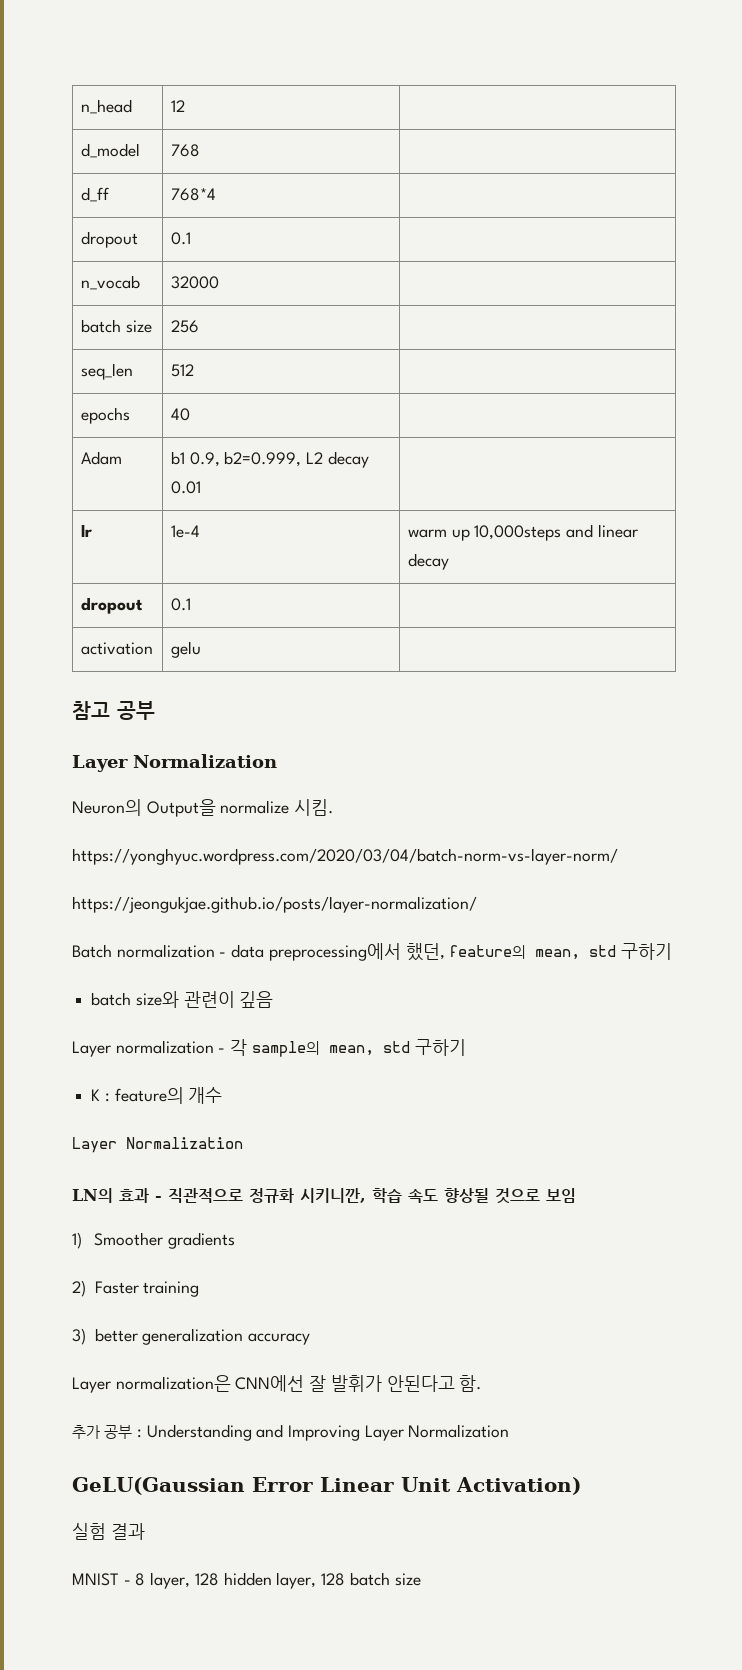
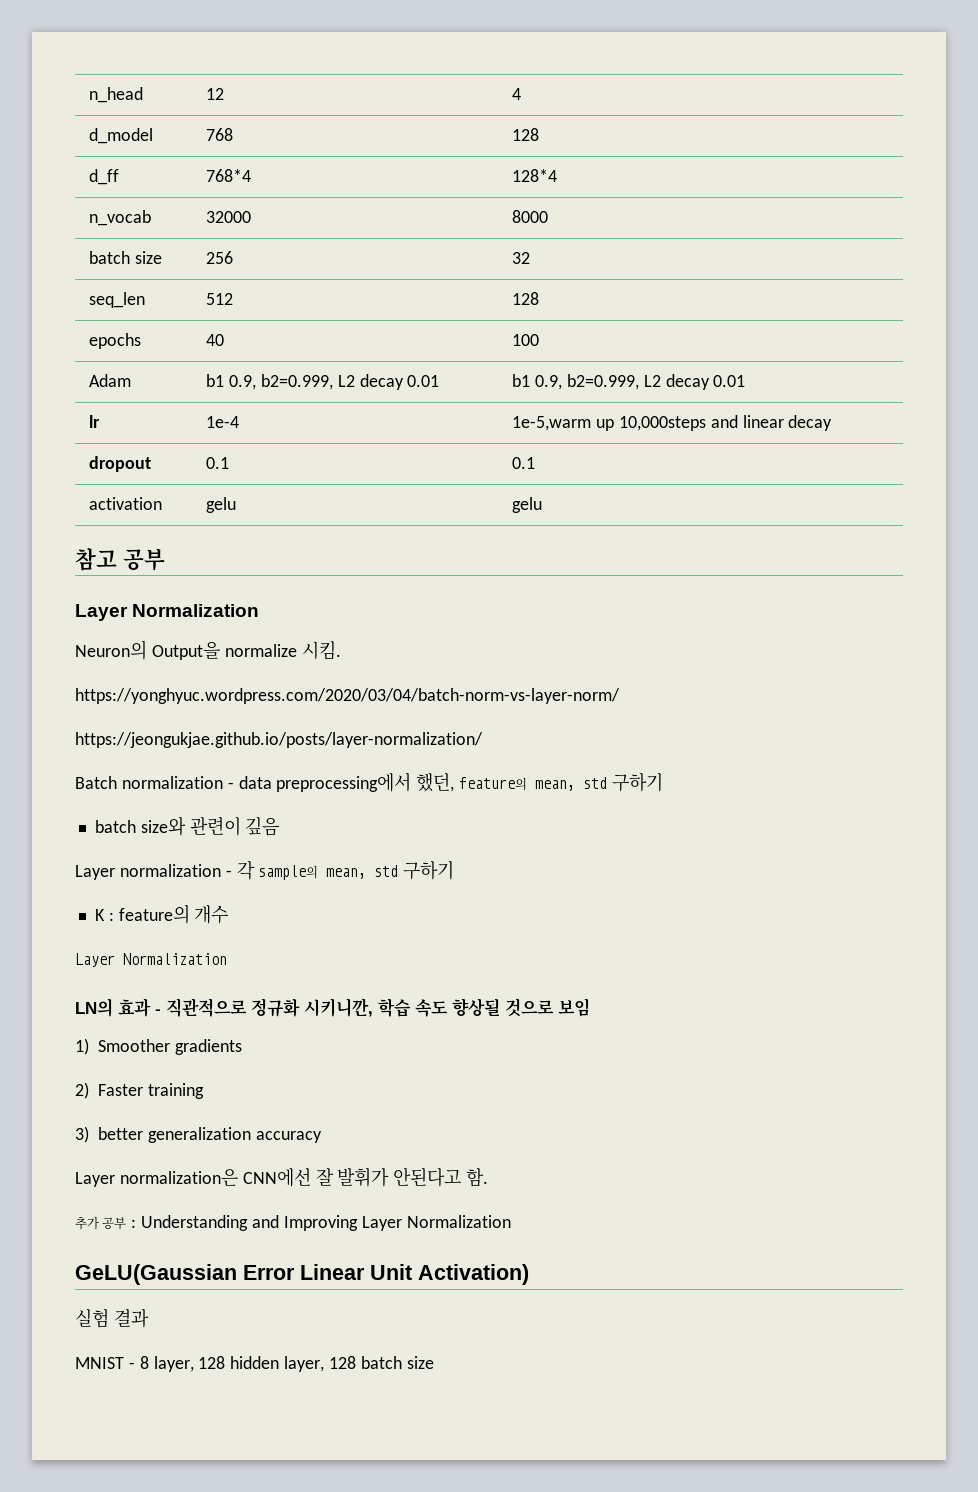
- n_head | 12 |
+ n_head | 12 | 4
- d_model | 768 |
+ d_model | 768 | 128
- d_ff | 768*4 |
- dropout | 0.1 |
+ d_ff | 768*4 | 128*4
- n_vocab | 32000 |
+ n_vocab | 32000 | 8000
- batch size | 256 |
+ batch size | 256 | 32
- seq_len | 512 |
+ seq_len | 512 | 128
- epochs | 40 |
+ epochs | 40 | 100
- Adam | b1 0.9, b2=0.999, L2 decay 0.01 |
+ Adam | b1 0.9, b2=0.999, L2 decay 0.01 | b1 0.9, b2=0.999, L2 decay 0.01
- lr | 1e-4 | warm up 10,000steps and linear decay
- dropout | 0.1 |
+ lr | 1e-4 | 1e-5,warm up 10,000steps and linear decay
+ dropout | 0.1 | 0.1
- activation | gelu |
+ activation | gelu | gelu

